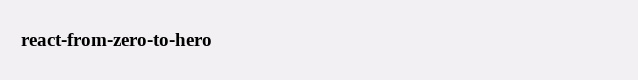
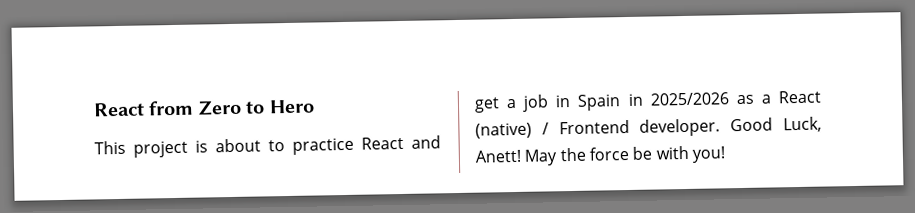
- react-from-zero-to-hero
+ React from Zero to Hero
+ This project is about to practice React and get a job in Spain in 2025/2026 as a React (native) / Frontend developer. Good Luck, Anett! May the force be with you!

